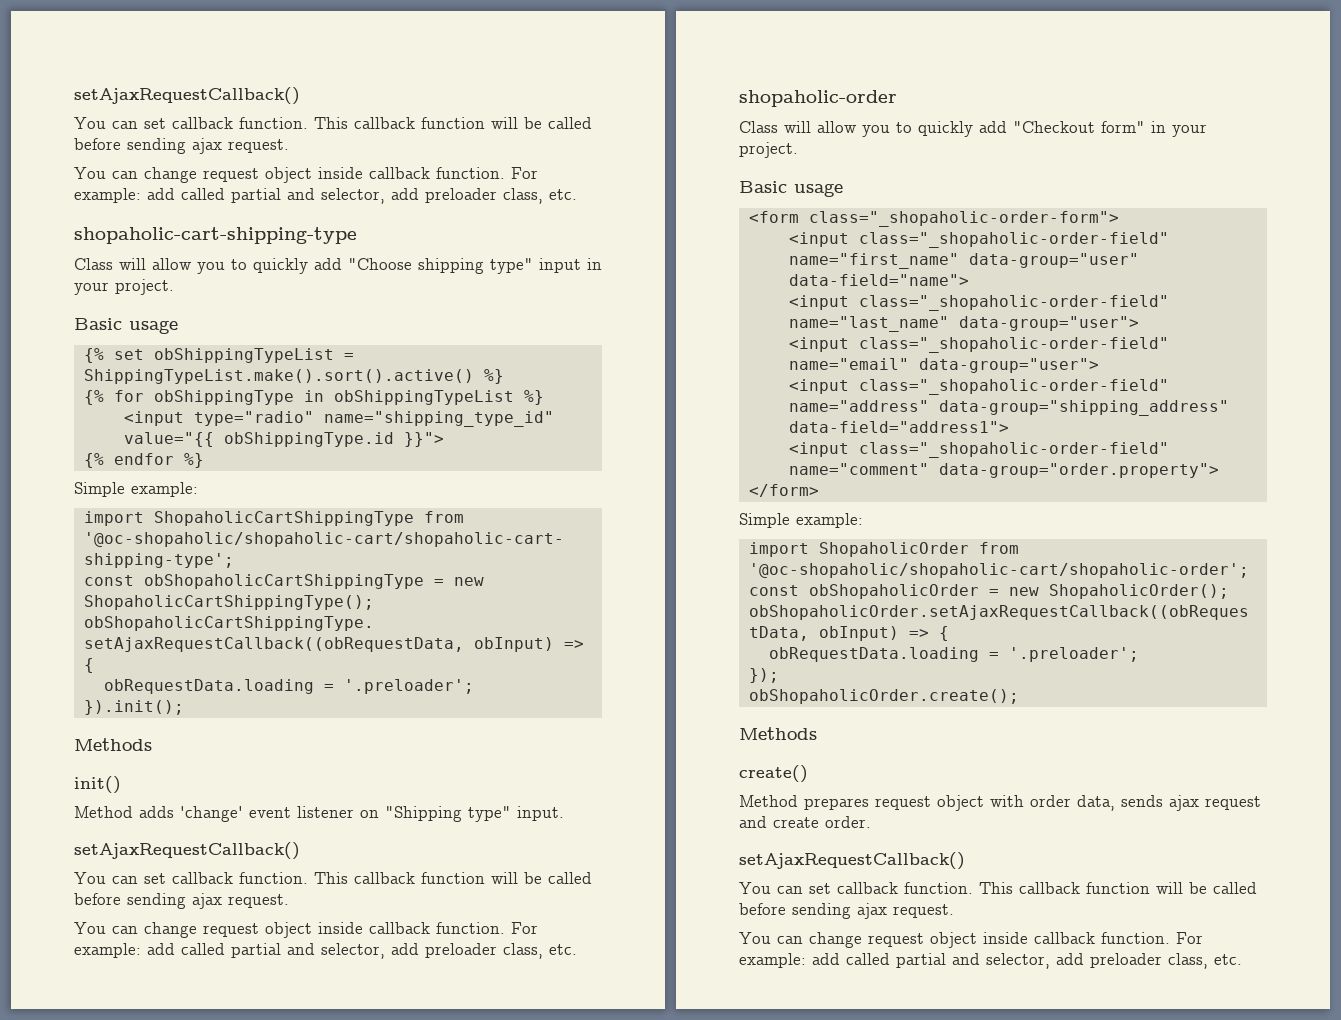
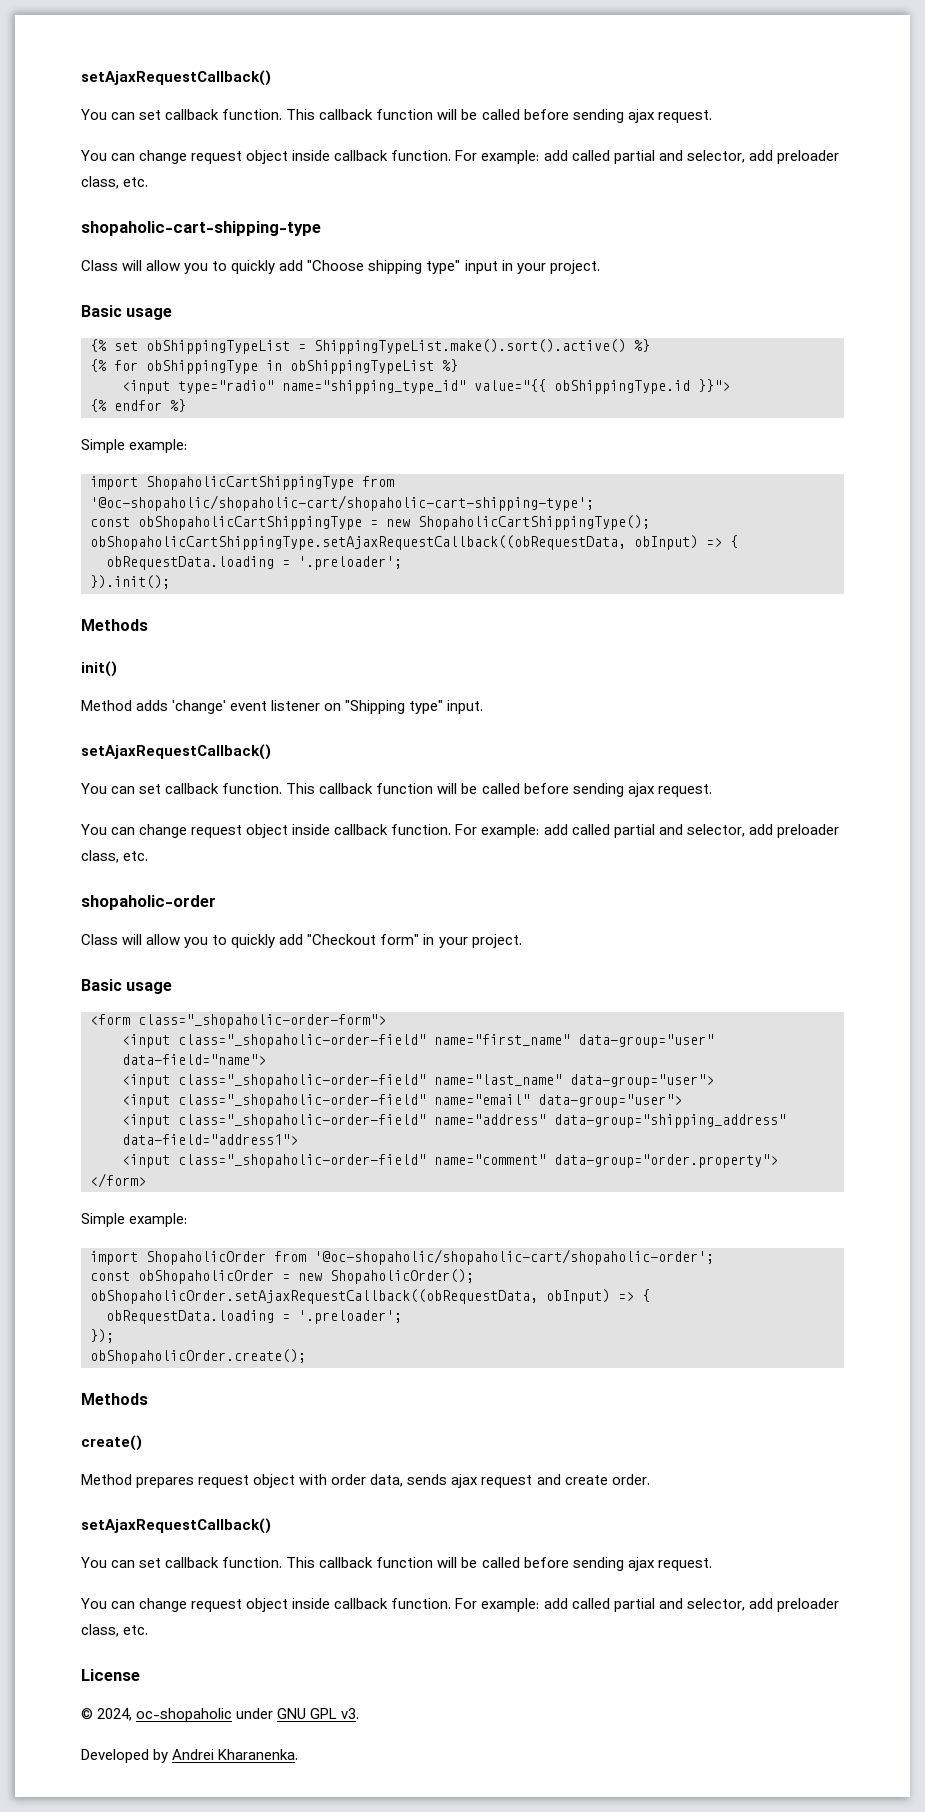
+ License
+ © 2024, oc-shopaholic under GNU GPL v3.
+ Developed by Andrei Kharanenka.

